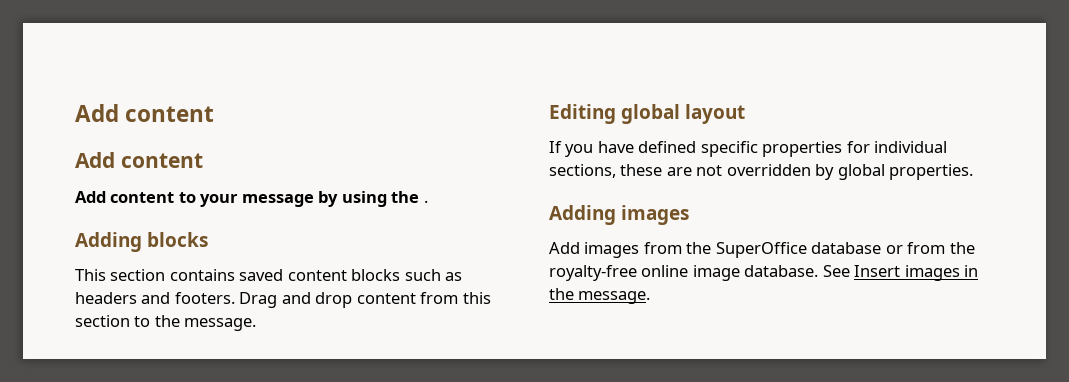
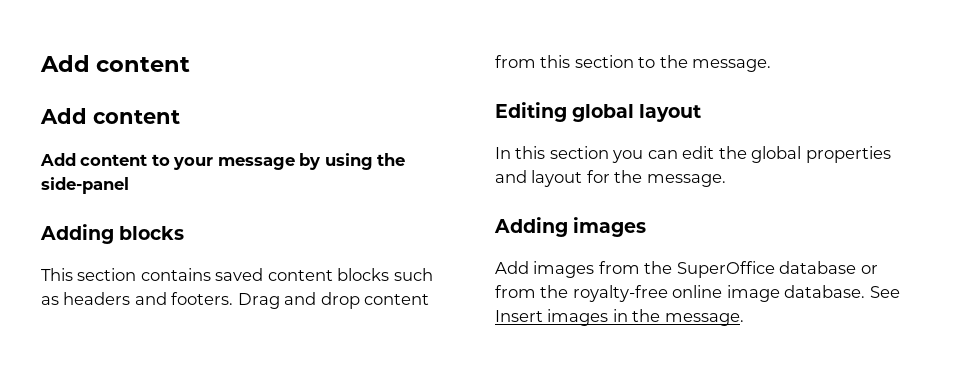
- Add content to your message by using the .
+ Add content to your message by using the side-panel
- If you have defined specific properties for individual sections, these are not overridden by global properties.
+ In this section you can edit the global properties and layout for the message.

